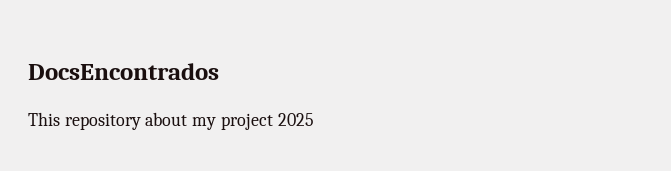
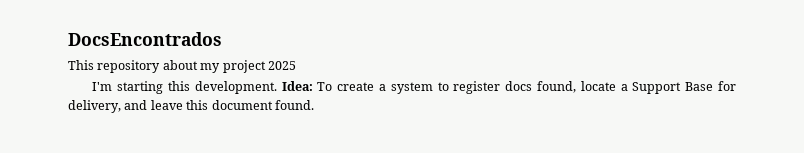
+ I'm starting this development. Idea: To create a system to register docs found, locate a Support Base for delivery, and leave this document found.

